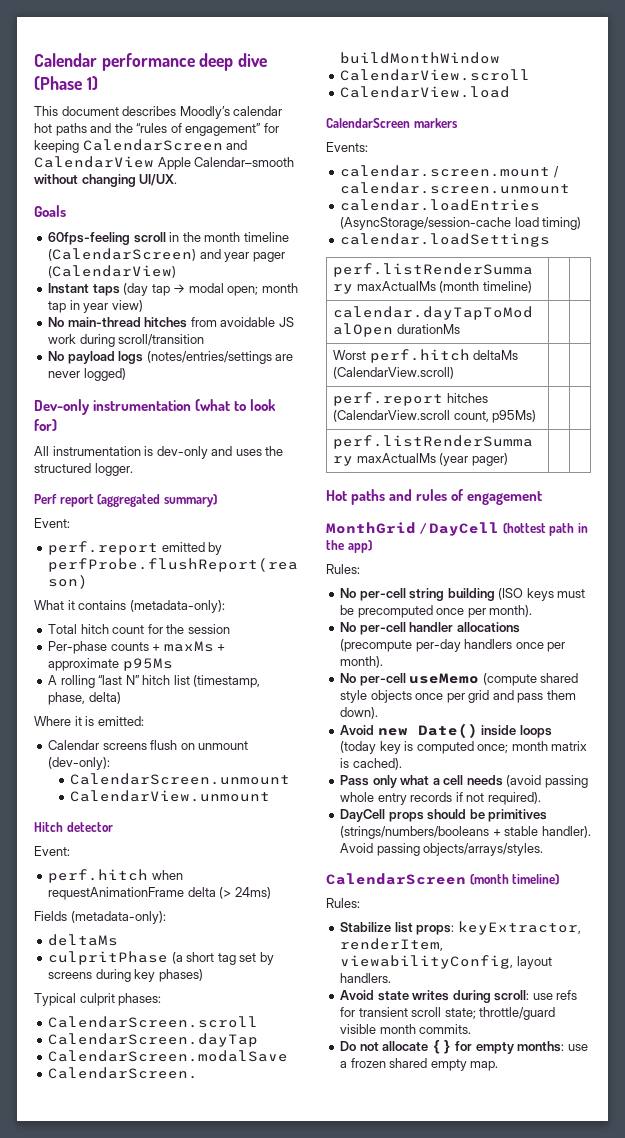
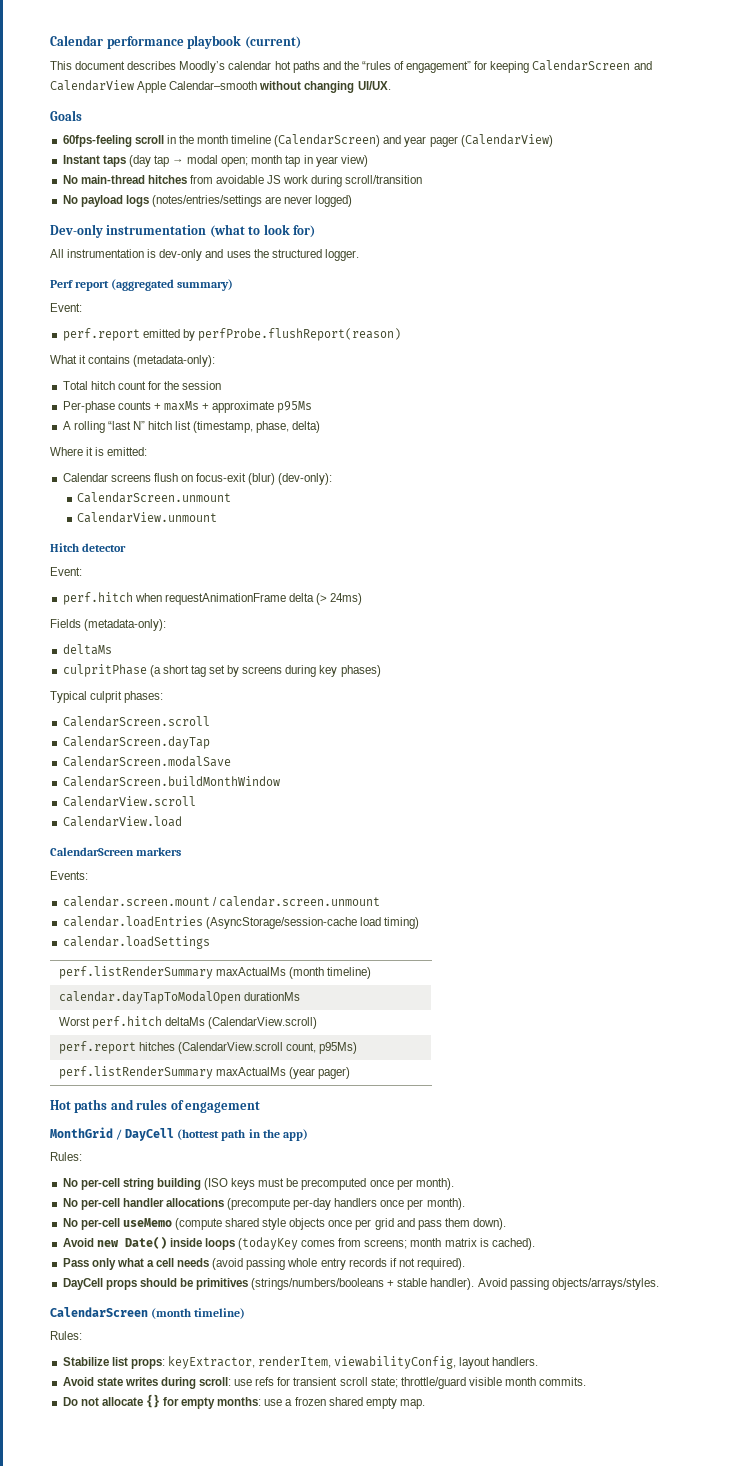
- Calendar performance deep dive (Phase 1)
+ Calendar performance playbook (current)
- Calendar screens flush on unmount (dev-only):
+ Calendar screens flush on focus-exit (blur) (dev-only):
- Avoid new Date() inside loops (today key is computed once; month matrix is cached).
+ Avoid new Date() inside loops (todayKey comes from screens; month matrix is cached).

